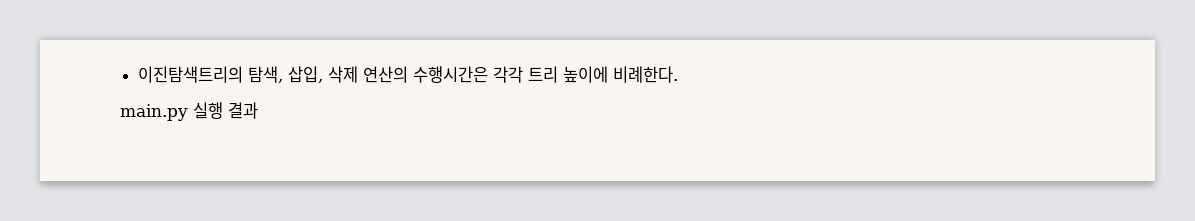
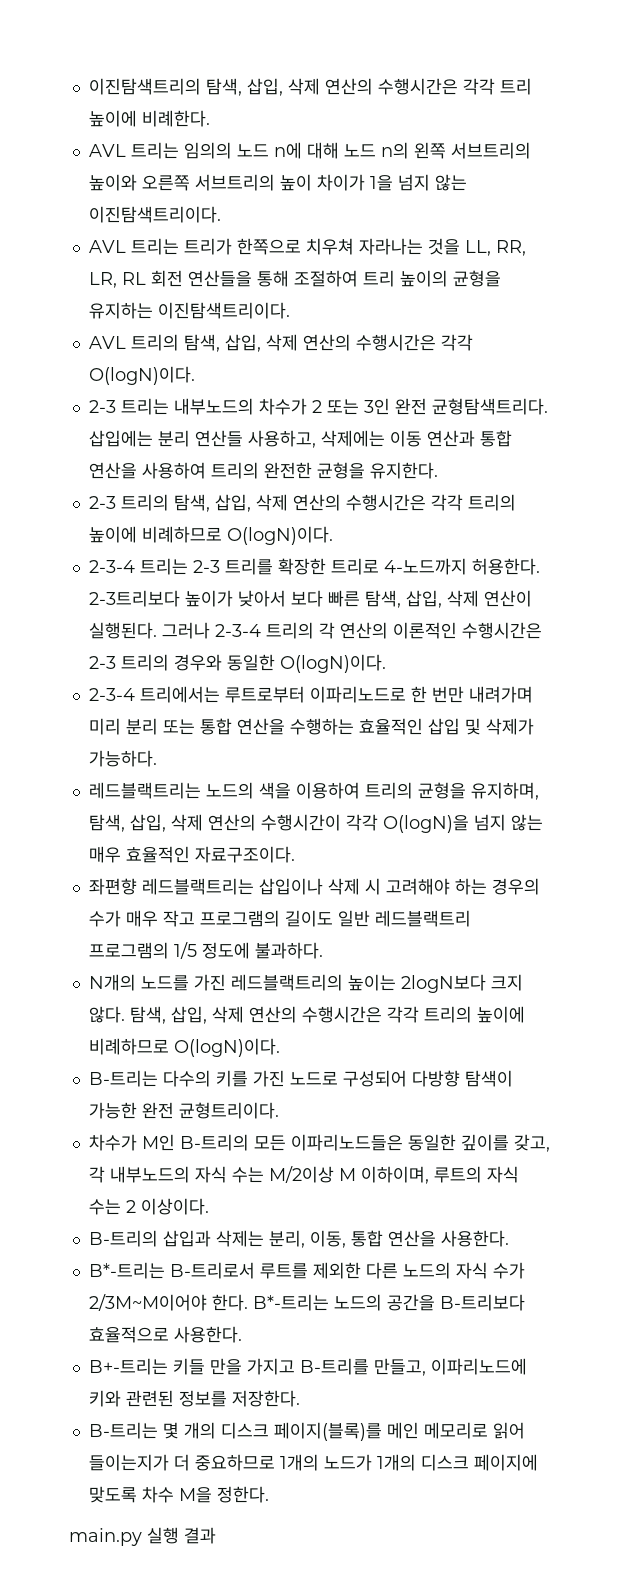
+ AVL 트리는 임의의 노드 n에 대해 노드 n의 왼쪽 서브트리의 높이와 오른쪽 서브트리의 높이 차이가 1을 넘지 않는 이진탐색트리이다.
+ AVL 트리는 트리가 한쪽으로 치우쳐 자라나는 것을 LL, RR, LR, RL 회전 연산들을 통해 조절하여 트리 높이의 균형을 유지하는 이진탐색트리이다.
+ AVL 트리의 탐색, 삽입, 삭제 연산의 수행시간은 각각 O(logN)이다.
+ 2-3 트리는 내부노드의 차수가 2 또는 3인 완전 균형탐색트리다. 삽입에는 분리 연산들 사용하고, 삭제에는 이동 연산과 통합 연산을 사용하여 트리의 완전한 균형을 유지한다.
+ 2-3 트리의 탐색, 삽입, 삭제 연산의 수행시간은 각각 트리의 높이에 비례하므로 O(logN)이다.
+ 2-3-4 트리는 2-3 트리를 확장한 트리로 4-노드까지 허용한다. 2-3트리보다 높이가 낮아서 보다 빠른 탐색, 삽입, 삭제 연산이 실행된다. 그러나 2-3-4 트리의 각 연산의 이론적인 수행시간은 2-3 트리의 경우와 동일한 O(logN)이다.
+ 2-3-4 트리에서는 루트로부터 이파리노드로 한 번만 내려가며 미리 분리 또는 통합 연산을 수행하는 효율적인 삽입 및 삭제가 가능하다.
+ 레드블랙트리는 노드의 색을 이용하여 트리의 균형을 유지하며, 탐색, 삽입, 삭제 연산의 수행시간이 각각 O(logN)을 넘지 않는 매우 효율적인 자료구조이다.
+ 좌편향 레드블랙트리는 삽입이나 삭제 시 고려해야 하는 경우의 수가 매우 작고 프로그램의 길이도 일반 레드블랙트리 프로그램의 1/5 정도에 불과하다.
+ N개의 노드를 가진 레드블랙트리의 높이는 2logN보다 크지 않다. 탐색, 삽입, 삭제 연산의 수행시간은 각각 트리의 높이에 비례하므로 O(logN)이다.
+ B-트리는 다수의 키를 가진 노드로 구성되어 다방향 탐색이 가능한 완전 균형트리이다.
+ 차수가 M인 B-트리의 모든 이파리노드들은 동일한 깊이를 갖고, 각 내부노드의 자식 수는 M/2이상 M 이하이며, 루트의 자식 수는 2 이상이다.
+ B-트리의 삽입과 삭제는 분리, 이동, 통합 연산을 사용한다.
+ B*-트리는 B-트리로서 루트를 제외한 다른 노드의 자식 수가 2/3M~M이어야 한다. B*-트리는 노드의 공간을 B-트리보다 효율적으로 사용한다.
+ B+-트리는 키들 만을 가지고 B-트리를 만들고, 이파리노드에 키와 관련된 정보를 저장한다.
+ B-트리는 몇 개의 디스크 페이지(블록)를 메인 메모리로 읽어 들이는지가 더 중요하므로 1개의 노드가 1개의 디스크 페이지에 맞도록 차수 M을 정한다.

